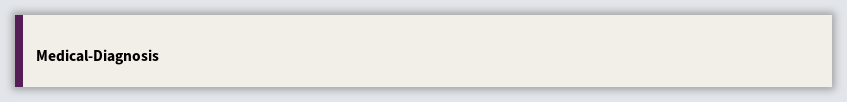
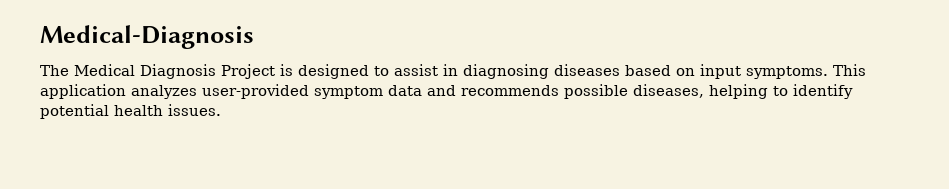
+ The Medical Diagnosis Project is designed to assist in diagnosing diseases based on input symptoms. This application analyzes user-provided symptom data and recommends possible diseases, helping to identify potential health issues.

